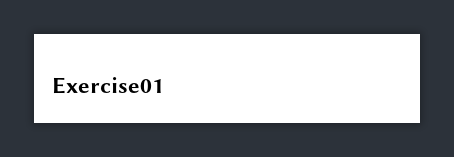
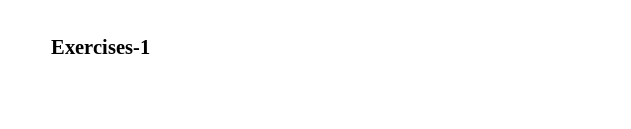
- Exercise01
+ Exercises-1

